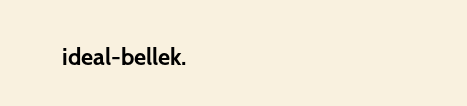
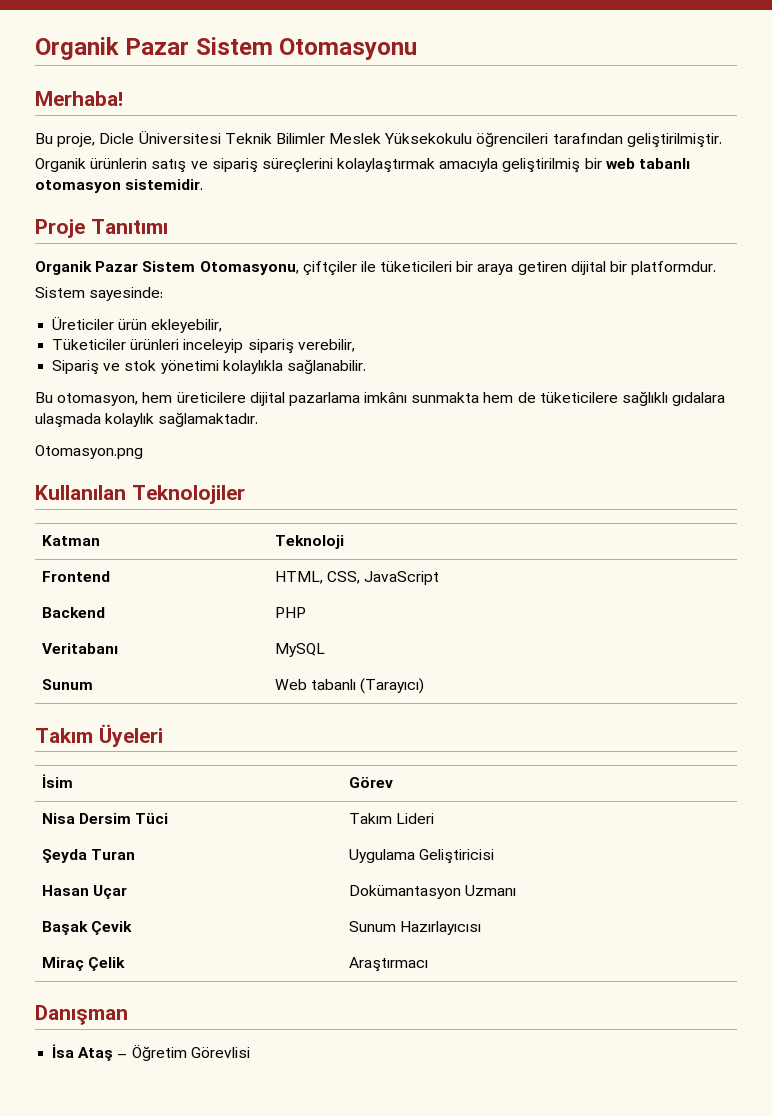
- ideal-bellek.
+ Organik Pazar Sistem Otomasyonu
+ Merhaba!
+ Bu proje, Dicle Üniversitesi Teknik Bilimler Meslek Yüksekokulu öğrencileri tarafından geliştirilmiştir.
+ Organik ürünlerin satış ve sipariş süreçlerini kolaylaştırmak amacıyla geliştirilmiş bir web tabanlı otomasyon sistemidir.
+ Proje Tanıtımı
+ Organik Pazar Sistem Otomasyonu, çiftçiler ile tüketicileri bir araya getiren dijital bir platformdur.
+ Sistem sayesinde:
+ Üreticiler ürün ekleyebilir,
+ Tüketiciler ürünleri inceleyip sipariş verebilir,
+ Sipariş ve stok yönetimi kolaylıkla sağlanabilir.
+ Bu otomasyon, hem üreticilere dijital pazarlama imkânı sunmakta hem de tüketicilere sağlıklı gıdalara ulaşmada kolaylık sağlamaktadır.
+ Otomasyon.png
+ Kullanılan Teknolojiler
+ Katman | Teknoloji
+ Frontend | HTML, CSS, JavaScript
+ Backend | PHP
+ Veritabanı | MySQL
+ Sunum | Web tabanlı (Tarayıcı)
+ Takım Üyeleri
+ İsim | Görev
+ Nisa Dersim Tüci | Takım Lideri
+ Şeyda Turan | Uygulama Geliştiricisi
+ Hasan Uçar | Dokümantasyon Uzmanı
+ Başak Çevik | Sunum Hazırlayıcısı
+ Miraç Çelik | Araştırmacı
+ Danışman
+ İsa Ataş – Öğretim Görevlisi

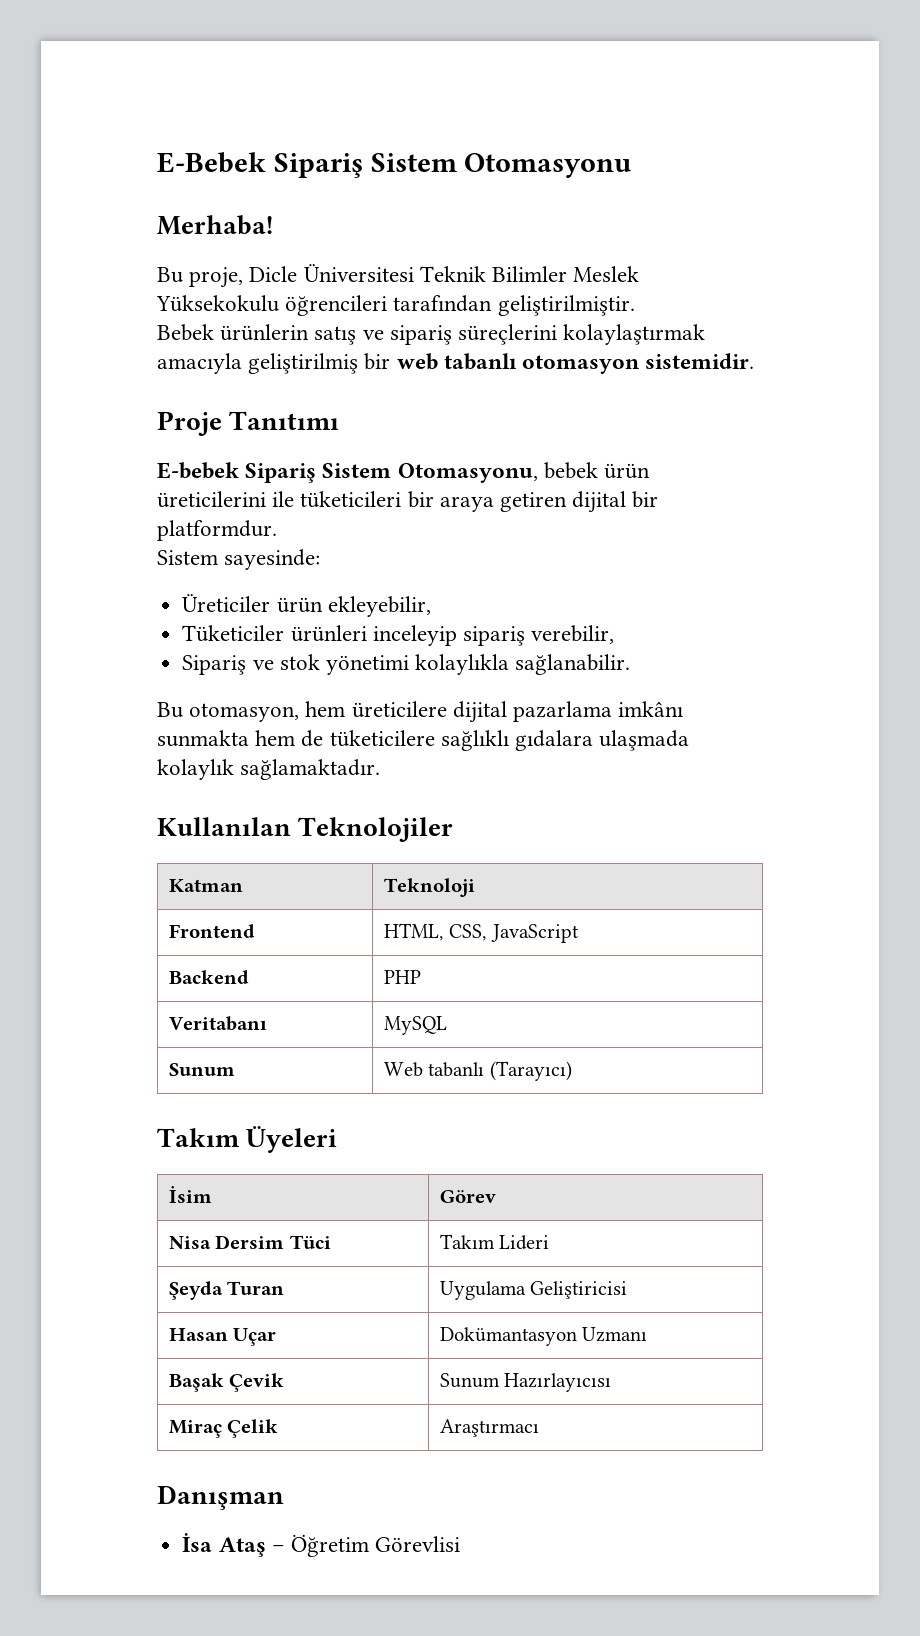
- Organik Pazar Sistem Otomasyonu
+ E-Bebek Sipariş Sistem Otomasyonu
- Organik ürünlerin satış ve sipariş süreçlerini kolaylaştırmak amacıyla geliştirilmiş bir web tabanlı otomasyon sistemidir.
+ Bebek ürünlerin satış ve sipariş süreçlerini kolaylaştırmak amacıyla geliştirilmiş bir web tabanlı otomasyon sistemidir.
- Organik Pazar Sistem Otomasyonu, çiftçiler ile tüketicileri bir araya getiren dijital bir platformdur.
+ E-bebek Sipariş Sistem Otomasyonu, bebek ürün üreticilerini ile tüketicileri bir araya getiren dijital bir platformdur.
- Otomasyon.png

